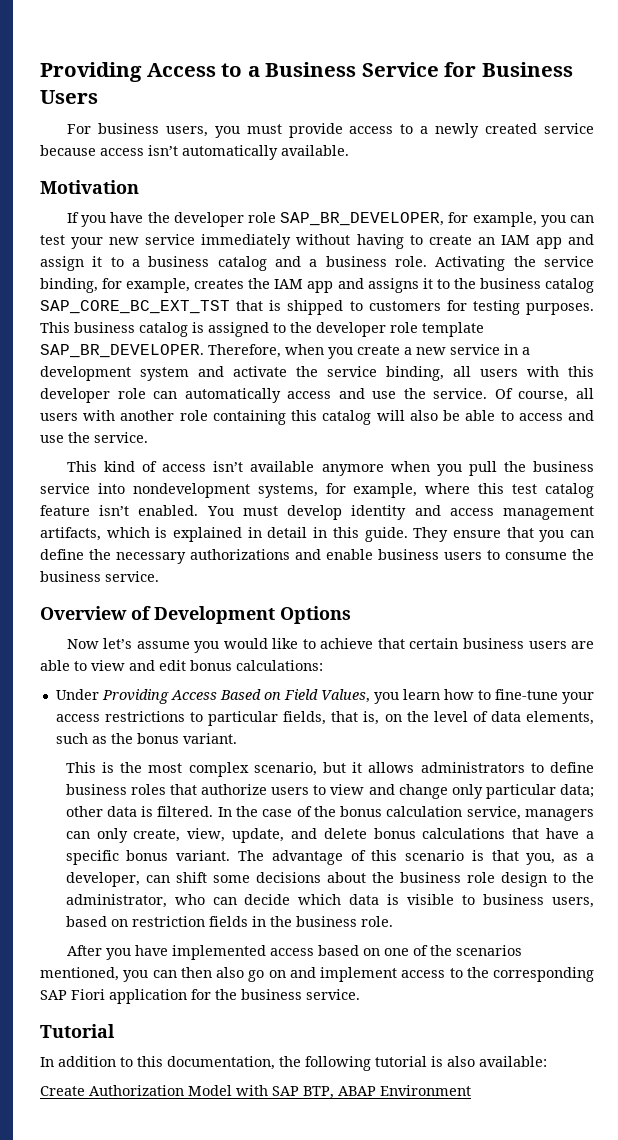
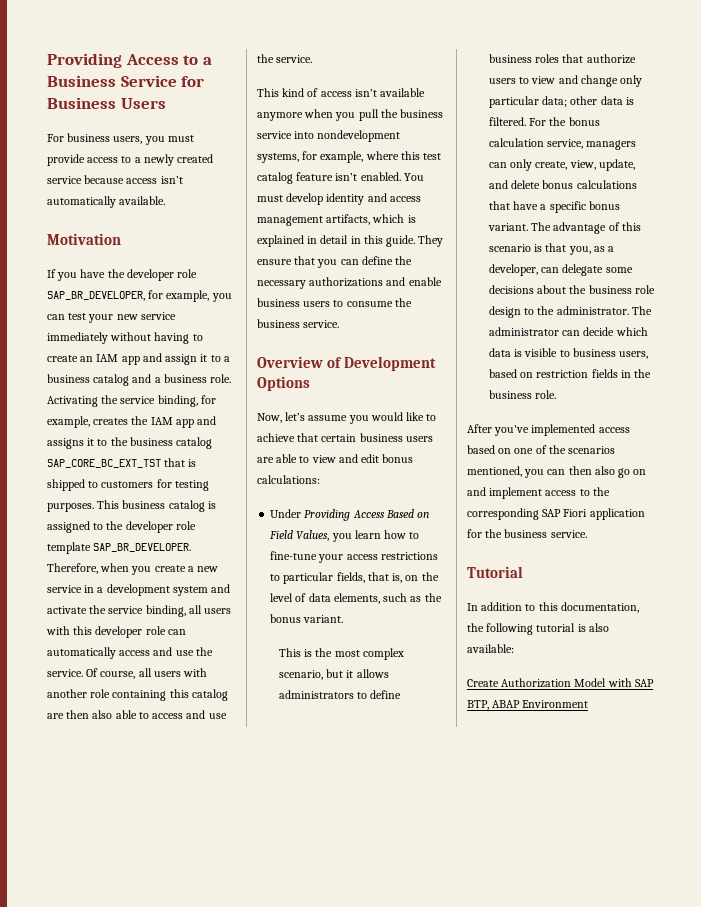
- Of course, all users with another role containing this catalog will also be able to access and use the service.
+ Of course, all users with another role containing this catalog are then also able to access and use the service.
- Now let’s assume you would like to achieve that certain business users are able to view and edit bonus calculations:
+ Now, let’s assume you would like to achieve that certain business users are able to view and edit bonus calculations:
- In the case of the bonus calculation service, managers can only create, view, update, and delete bonus calculations that have a specific bonus variant.
+ For the bonus calculation service, managers can only create, view, update, and delete bonus calculations that have a specific bonus variant.
- The advantage of this scenario is that you, as a developer, can shift some decisions about the business role design to the administrator, who can decide which data is visible to business users, based on restriction fields in the business role.
+ The advantage of this scenario is that you, as a developer, can delegate some decisions about the business role design to the administrator. The administrator can decide which data is visible to business users, based on restriction fields in the business role.
- After you have implemented access based on one of the scenarios mentioned, you can then also go on and implement access to the corresponding SAP Fiori application for the business service.
+ After you've implemented access based on one of the scenarios mentioned, you can then also go on and implement access to the corresponding SAP Fiori application for the business service.

